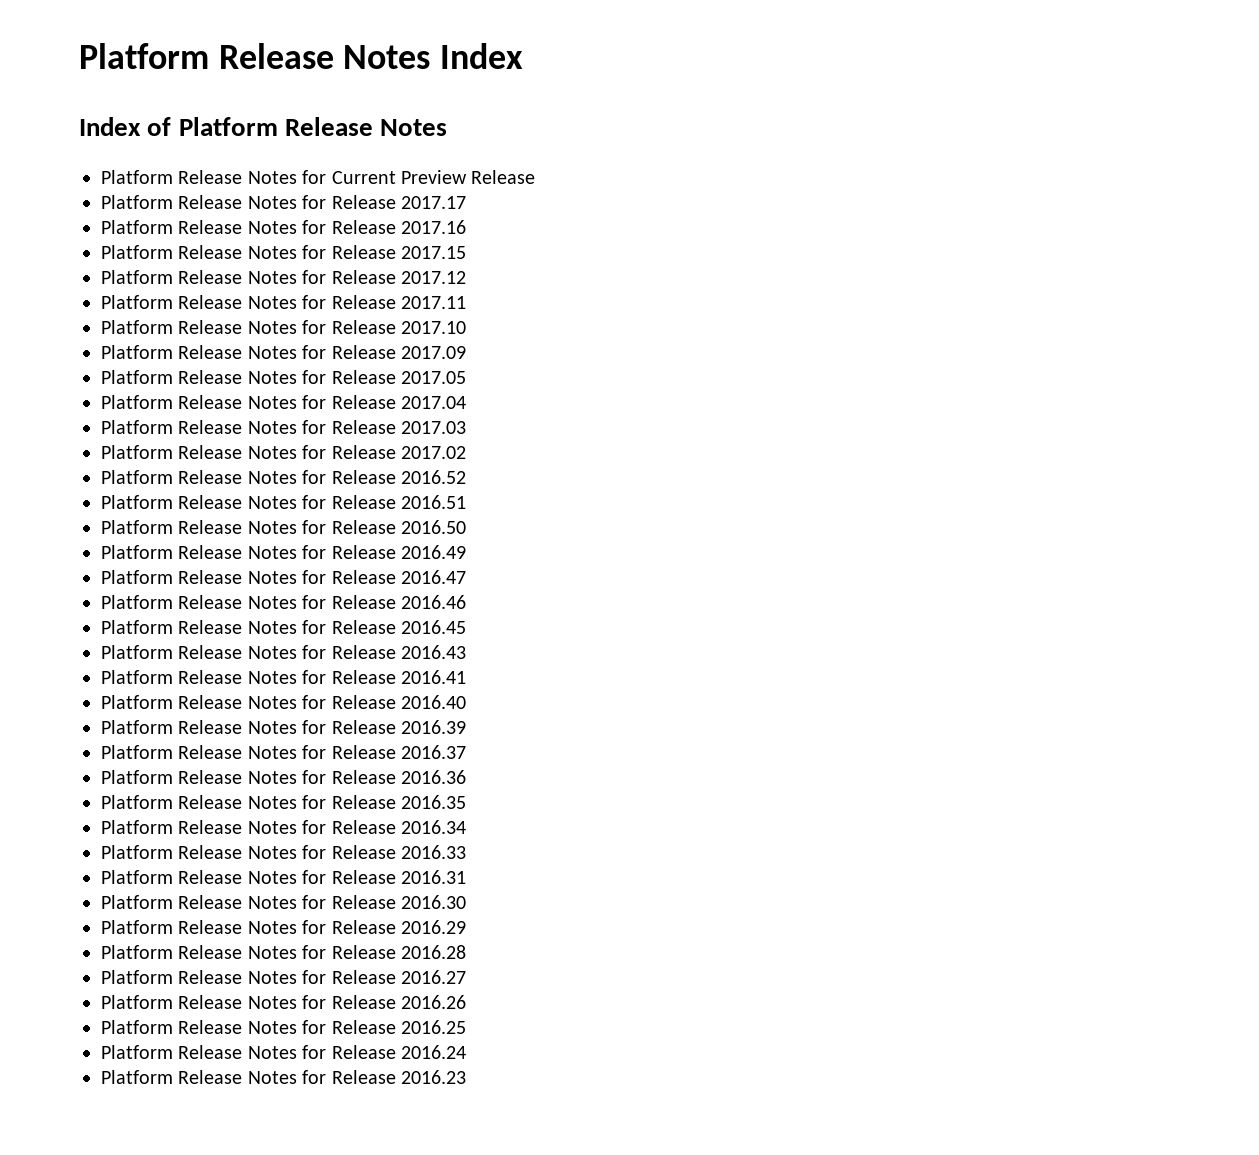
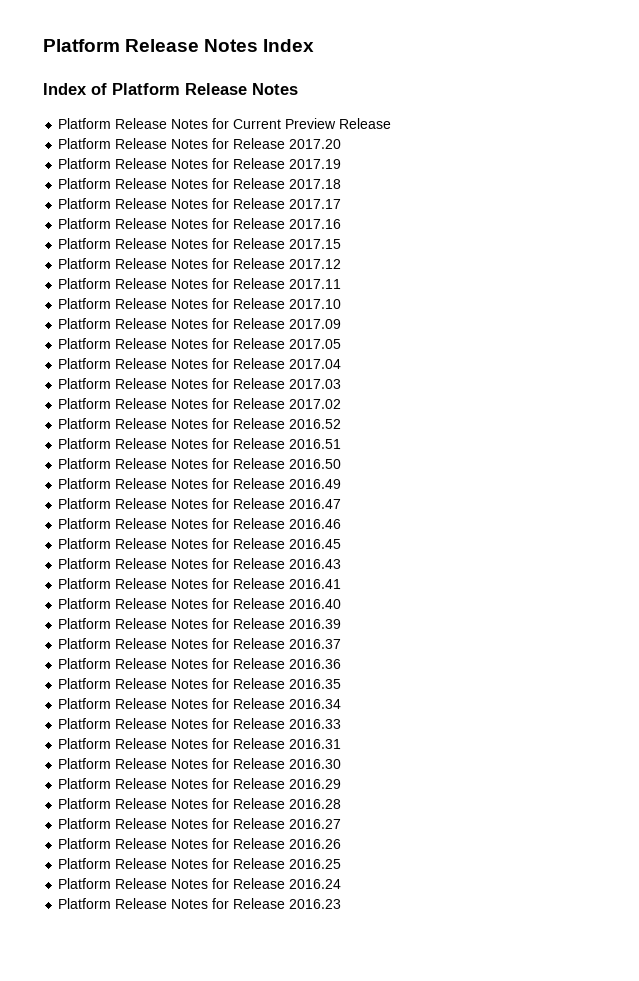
+ Platform Release Notes for Release 2017.20
+ Platform Release Notes for Release 2017.19
+ Platform Release Notes for Release 2017.18

